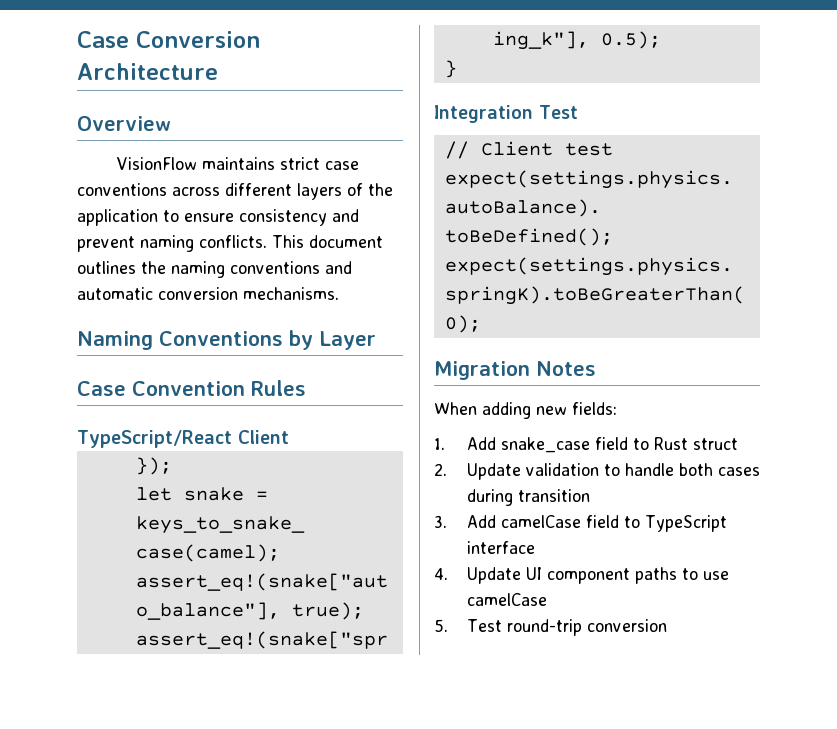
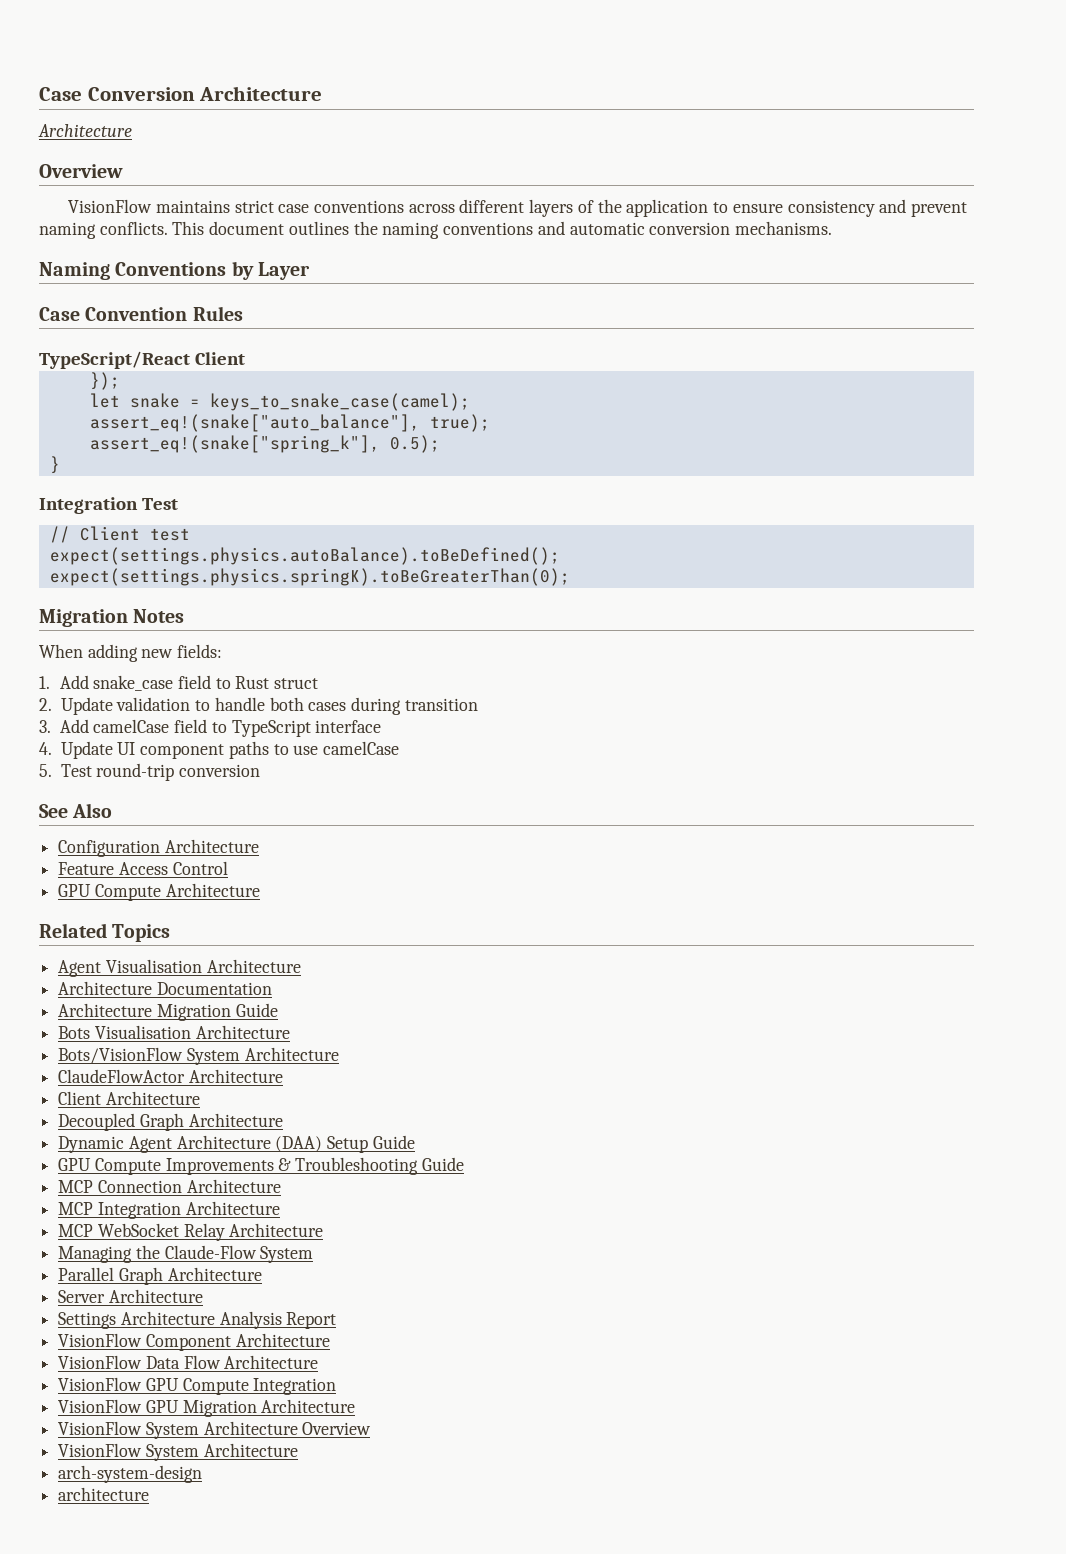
  Case Conversion Architecture
+ Architecture
+ See Also
+ Configuration Architecture
+ Feature Access Control
+ GPU Compute Architecture
+ Related Topics
+ Agent Visualisation Architecture
+ Architecture Documentation
+ Architecture Migration Guide
+ Bots Visualisation Architecture
+ Bots/VisionFlow System Architecture
+ ClaudeFlowActor Architecture
+ Client Architecture
+ Decoupled Graph Architecture
+ Dynamic Agent Architecture (DAA) Setup Guide
+ GPU Compute Improvements & Troubleshooting Guide
+ MCP Connection Architecture
+ MCP Integration Architecture
+ MCP WebSocket Relay Architecture
+ Managing the Claude-Flow System
+ Parallel Graph Architecture
+ Server Architecture
+ Settings Architecture Analysis Report
+ VisionFlow Component Architecture
+ VisionFlow Data Flow Architecture
+ VisionFlow GPU Compute Integration
+ VisionFlow GPU Migration Architecture
+ VisionFlow System Architecture Overview
+ VisionFlow System Architecture
+ arch-system-design
+ architecture

